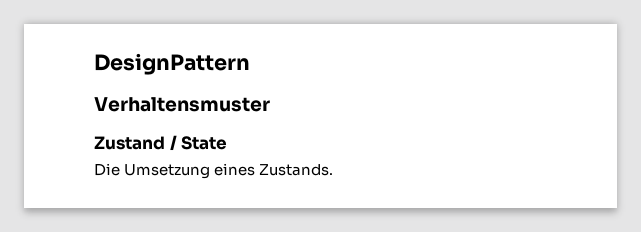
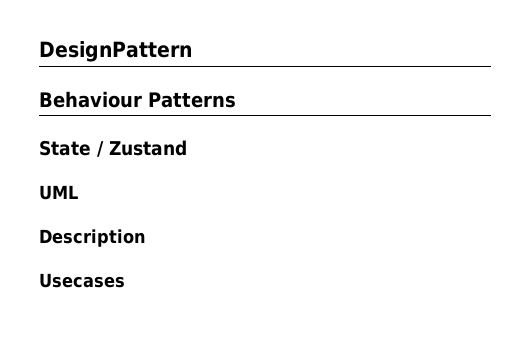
- Verhaltensmuster
- Zustand / State
- Die Umsetzung eines Zustands.
+ Behaviour Patterns
+ State / Zustand
+ UML
+ Description
+ Usecases

